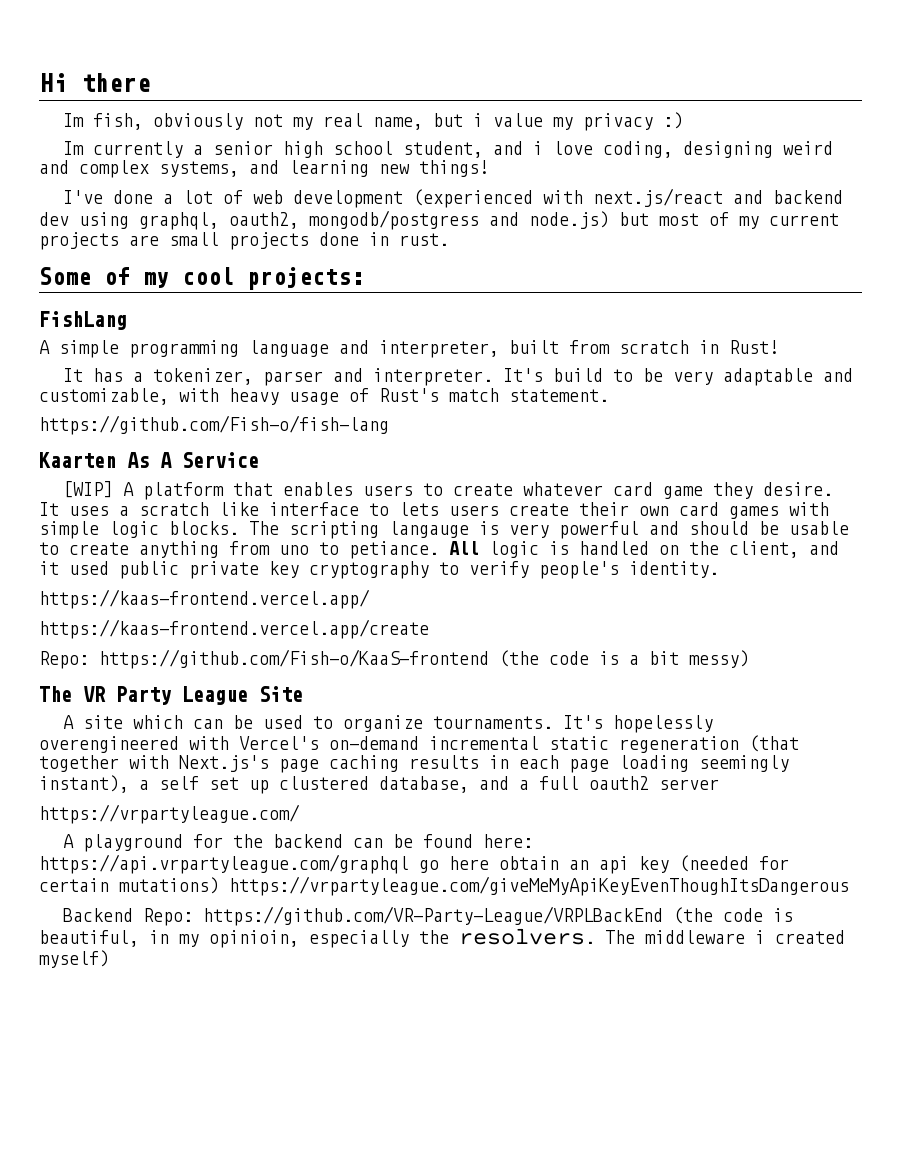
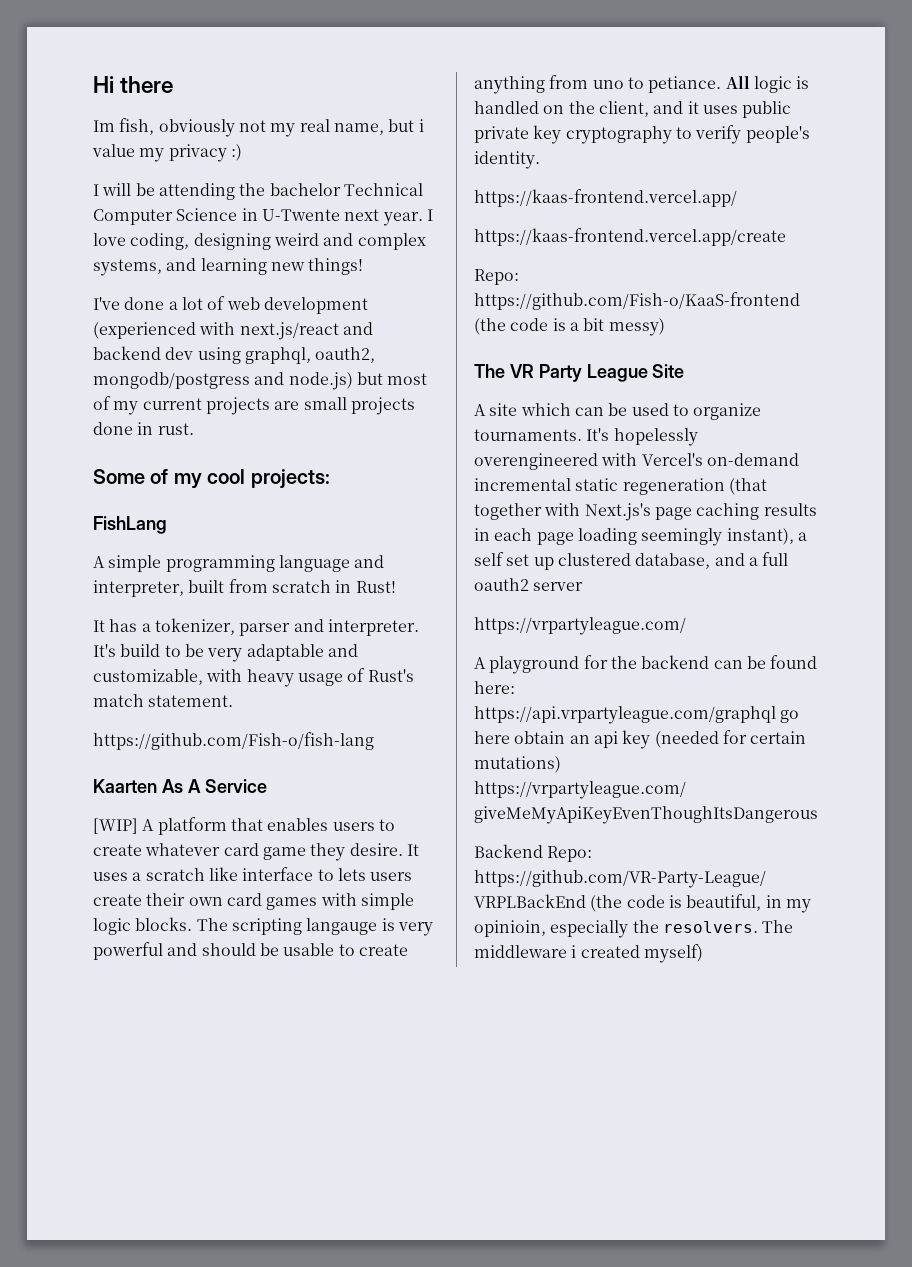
- Im currently a senior high school student, and i love coding, designing weird and complex systems, and learning new things!
+ I will be attending the bachelor Technical Computer Science in U-Twente next year. I love coding, designing weird and complex systems, and learning new things!
- All logic is handled on the client, and it used public private key cryptography to verify people's identity.
+ All logic is handled on the client, and it uses public private key cryptography to verify people's identity.

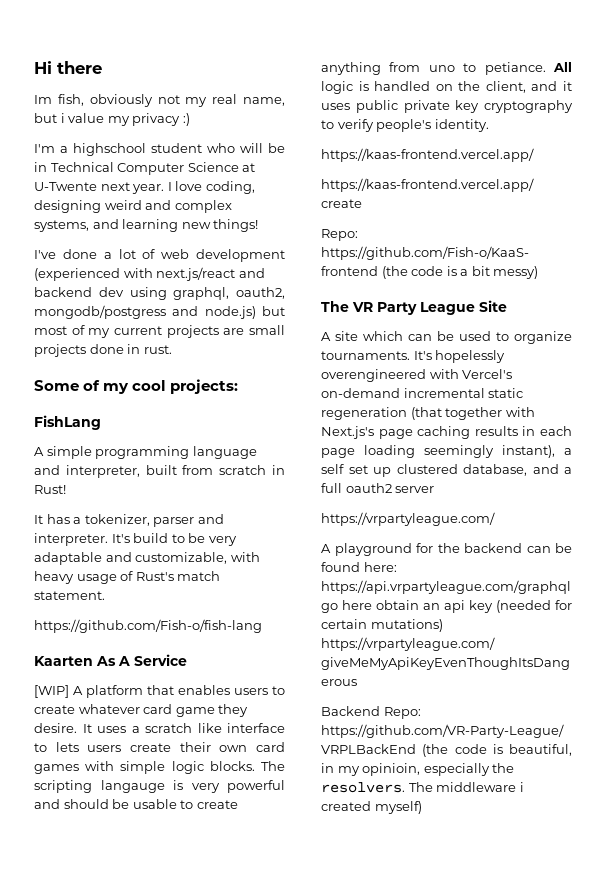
- I will be attending the bachelor Technical Computer Science in U-Twente next year.
+ I'm a highschool student who will be in Technical Computer Science at U-Twente next year.

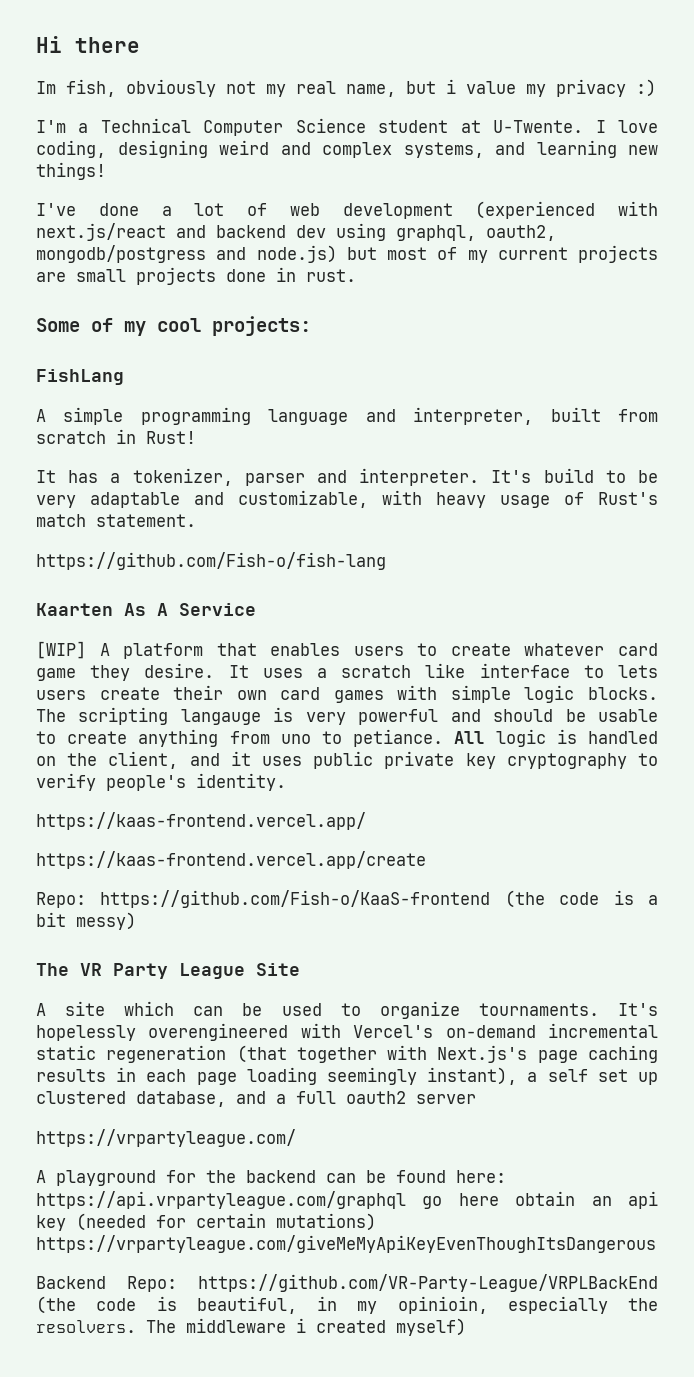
- I'm a highschool student who will be in Technical Computer Science at U-Twente next year.
+ I'm a Technical Computer Science student at U-Twente.

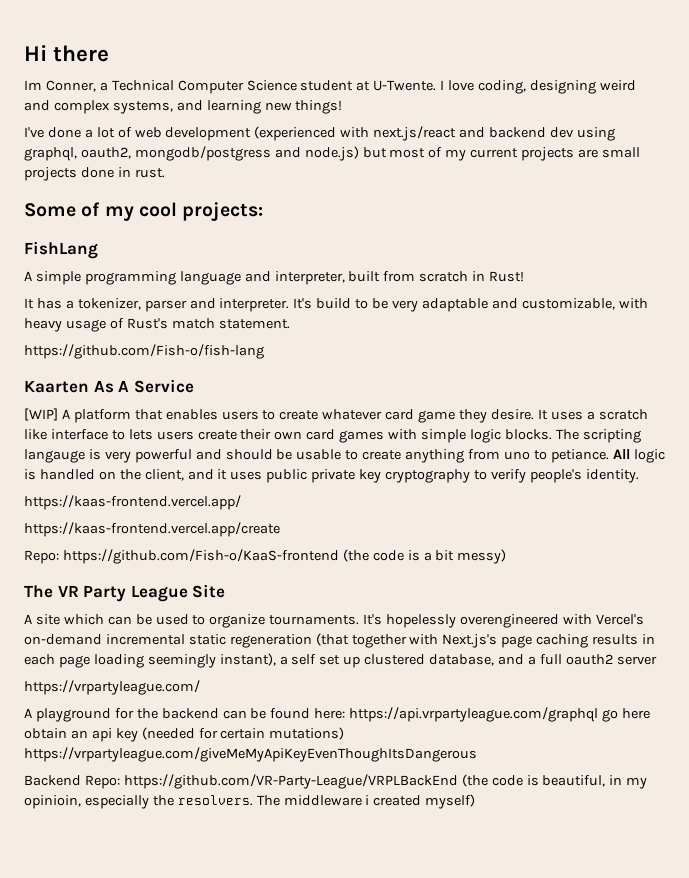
- Im fish, obviously not my real name, but i value my privacy :)
- I'm a Technical Computer Science student at U-Twente.
+ Im Conner, a Technical Computer Science student at U-Twente.

